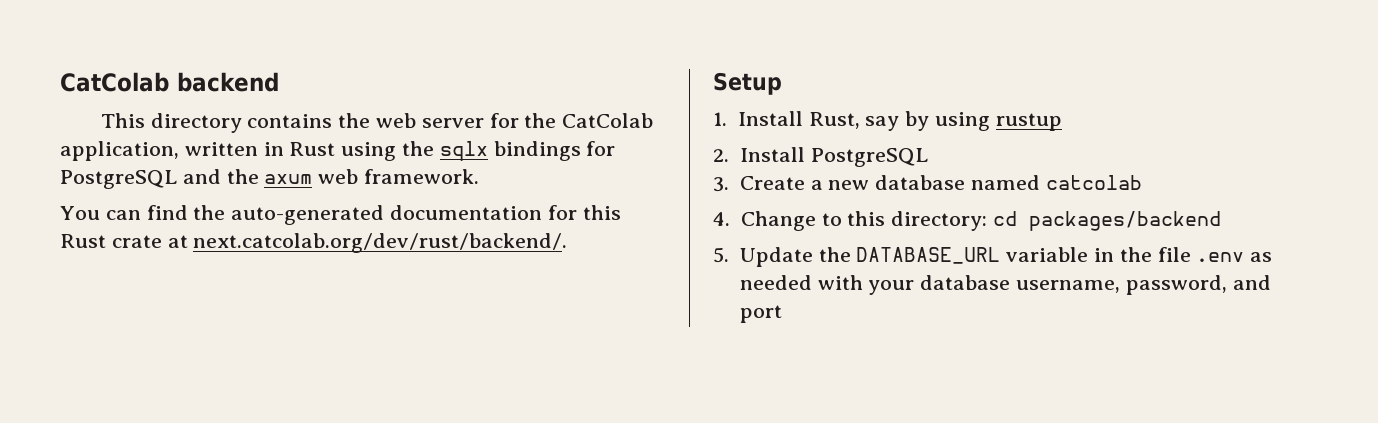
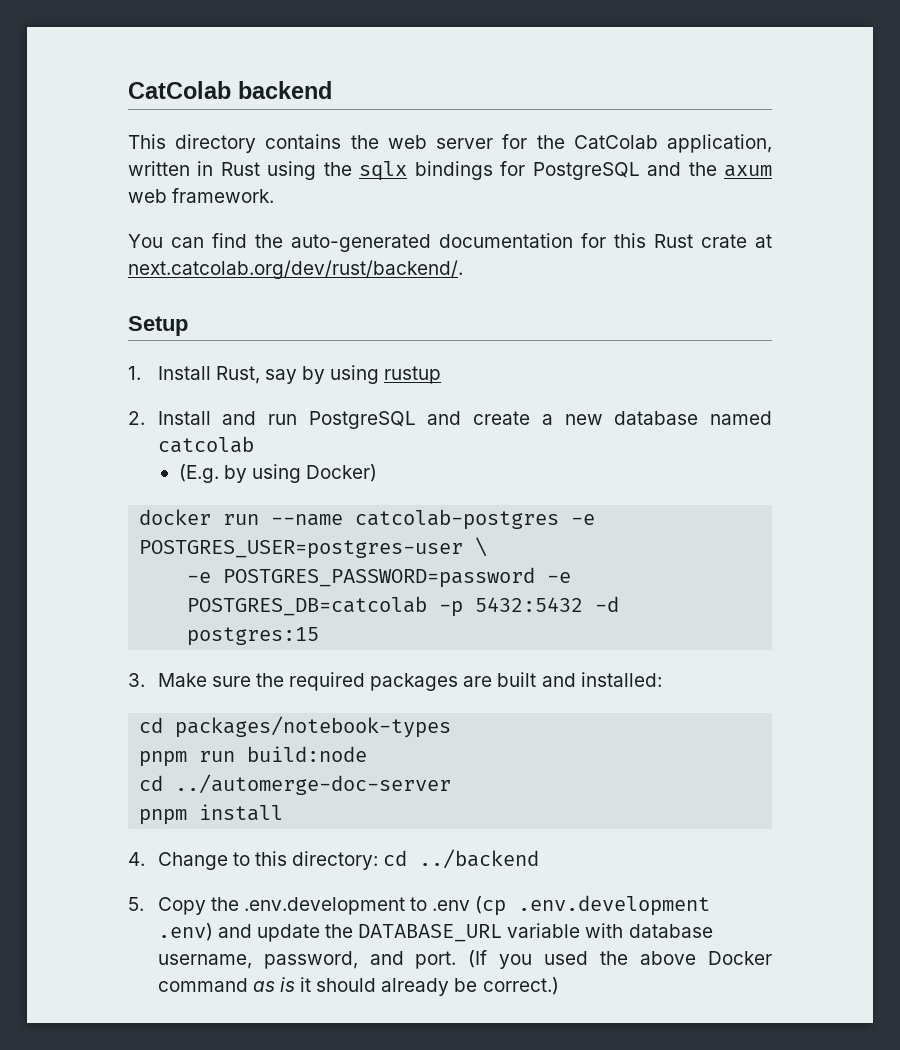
- 2. Install PostgreSQL
- 3. Create a new database named catcolab
+ 2. Install and run PostgreSQL and create a new database named catcolab
+ (E.g. by using Docker)
+ docker run --name catcolab-postgres -e POSTGRES_USER=postgres-user \
+ -e POSTGRES_PASSWORD=password -e POSTGRES_DB=catcolab -p 5432:5432 -d postgres:15
+ 3. Make sure the required packages are built and installed:
+ cd packages/notebook-types
+ pnpm run build:node
+ cd ../automerge-doc-server
+ pnpm install
- 4. Change to this directory: cd packages/backend
+ 4. Change to this directory: cd ../backend
- 5. Update the DATABASE_URL variable in the file .env as needed with your database username, password, and port
+ 5. Copy the .env.development to .env (cp .env.development .env) and update the DATABASE_URL variable with database username, password, and port. (If you used the above Docker command as is it should already be correct.)

